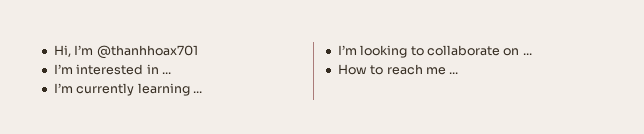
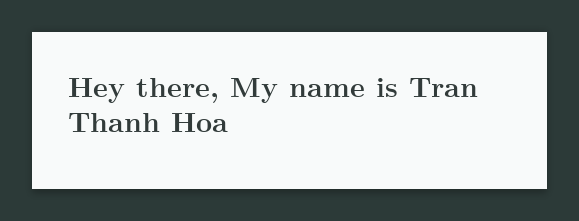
- Hi, I’m @thanhhoax701
- I’m interested in ...
- I’m currently learning ...
- I’m looking to collaborate on ...
- How to reach me ...
+ Hey there, My name is Tran Thanh Hoa

